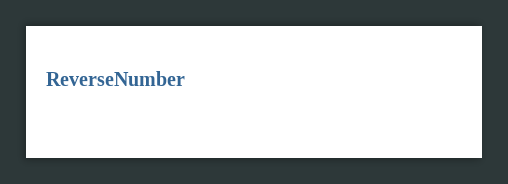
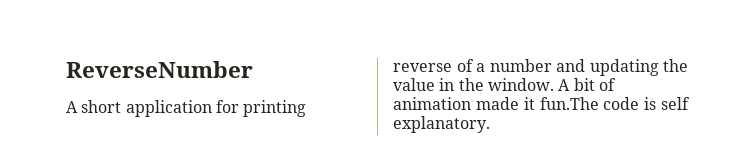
+ A short application for printing reverse of a number and updating the value in the window. A bit of animation made it fun.The code is self explanatory.

